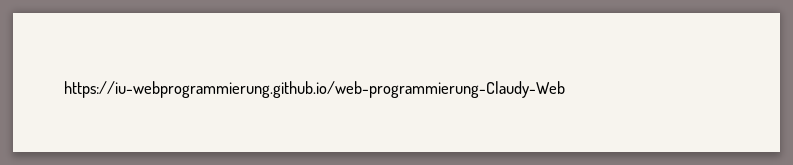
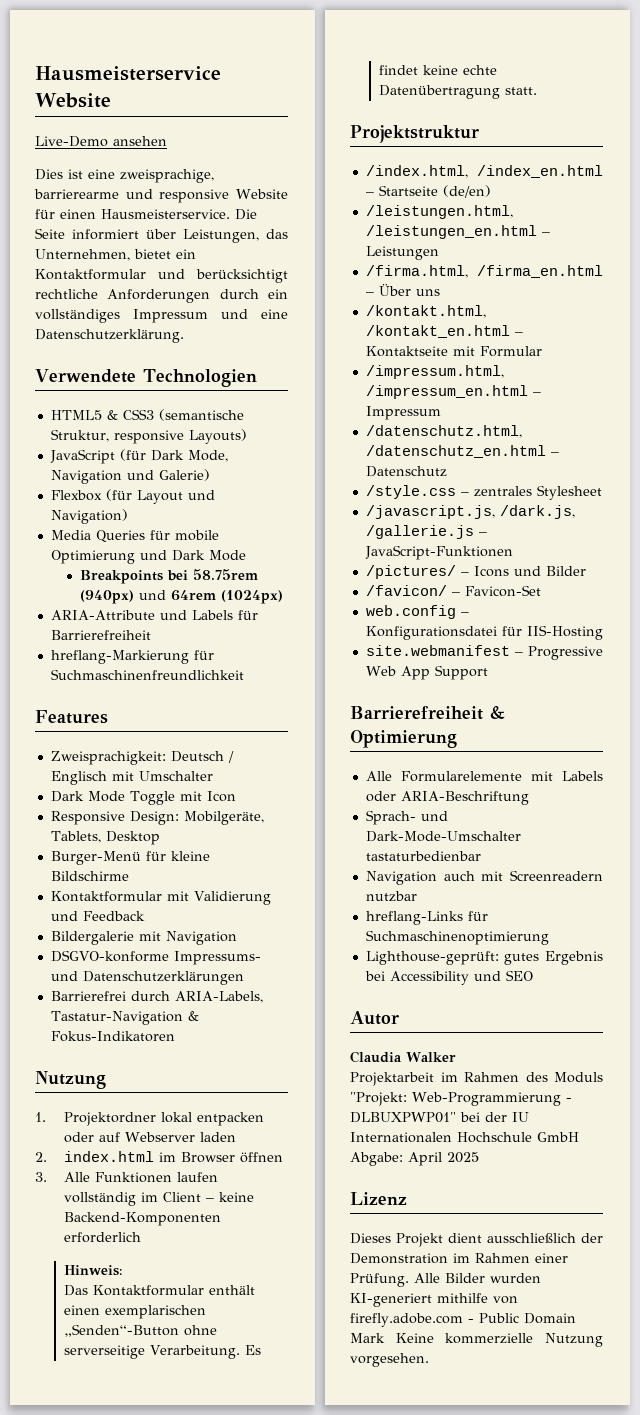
- https://iu-webprogrammierung.github.io/web-programmierung-Claudy-Web
+ Hausmeisterservice Website
+ Live-Demo ansehen
+ Dies ist eine zweisprachige, barrierearme und responsive Website für einen Hausmeisterservice. Die Seite informiert über Leistungen, das Unternehmen, bietet ein Kontaktformular und berücksichtigt rechtliche Anforderungen durch ein vollständiges Impressum und eine Datenschutzerklärung.
+ Verwendete Technologien
+ HTML5 & CSS3 (semantische Struktur, responsive Layouts)
+ JavaScript (für Dark Mode, Navigation und Galerie)
+ Flexbox (für Layout und Navigation)
+ Media Queries für mobile Optimierung und Dark Mode
+ Breakpoints bei 58.75rem (940px) und 64rem (1024px)
+ ARIA-Attribute und Labels für Barrierefreiheit
+ hreflang-Markierung für Suchmaschinenfreundlichkeit
+ Features
+ Zweisprachigkeit: Deutsch / Englisch mit Umschalter
+ Dark Mode Toggle mit Icon
+ Responsive Design: Mobilgeräte, Tablets, Desktop
+ Burger-Menü für kleine Bildschirme
+ Kontaktformular mit Validierung und Feedback
+ Bildergalerie mit Navigation
+ DSGVO-konforme Impressums- und Datenschutzerklärungen
+ Barrierefrei durch ARIA-Labels, Tastatur-Navigation & Fokus-Indikatoren
+ Nutzung
+ 1. Projektordner lokal entpacken oder auf Webserver laden
+ 2. index.html im Browser öffnen
+ 3. Alle Funktionen laufen vollständig im Client – keine Backend-Komponenten erforderlich
+ Hinweis:
+ Das Kontaktformular enthält einen exemplarischen „Senden“-Button ohne serverseitige Verarbeitung. Es findet keine echte Datenübertragung statt.
+ Projektstruktur
+ /index.html, /index_en.html – Startseite (de/en)
+ /leistungen.html, /leistungen_en.html – Leistungen
+ /firma.html, /firma_en.html – Über uns
+ /kontakt.html, /kontakt_en.html – Kontaktseite mit Formular
+ /impressum.html, /impressum_en.html – Impressum
+ /datenschutz.html, /datenschutz_en.html – Datenschutz
+ /style.css – zentrales Stylesheet
+ /javascript.js, /dark.js, /gallerie.js – JavaScript-Funktionen
+ /pictures/ – Icons und Bilder
+ /favicon/ – Favicon-Set
+ web.config – Konfigurationsdatei für IIS-Hosting
+ site.webmanifest – Progressive Web App Support
+ Barrierefreiheit & Optimierung
+ Alle Formularelemente mit Labels oder ARIA-Beschriftung
+ Sprach- und Dark-Mode-Umschalter tastaturbedienbar
+ Navigation auch mit Screenreadern nutzbar
+ hreflang-Links für Suchmaschinenoptimierung
+ Lighthouse-geprüft: gutes Ergebnis bei Accessibility und SEO
+ Autor
+ Claudia Walker
+ Projektarbeit im Rahmen des Moduls "Projekt: Web-Programmierung - DLBUXPWP01" bei der IU Internationalen Hochschule GmbH Abgabe: April 2025
+ Lizenz
+ Dieses Projekt dient ausschließlich der Demonstration im Rahmen einer Prüfung. Alle Bilder wurden KI-generiert mithilfe von firefly.adobe.com - Public Domain Mark Keine kommerzielle Nutzung vorgesehen.

